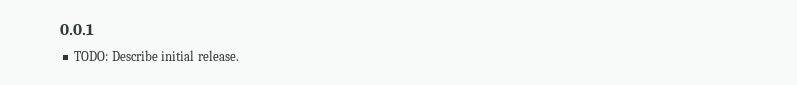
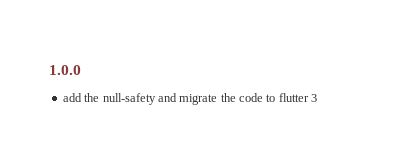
- 0.0.1
- TODO: Describe initial release.
+ 1.0.0
+ add the null-safety and migrate the code to flutter 3

